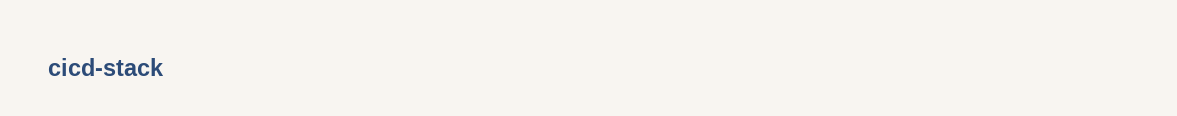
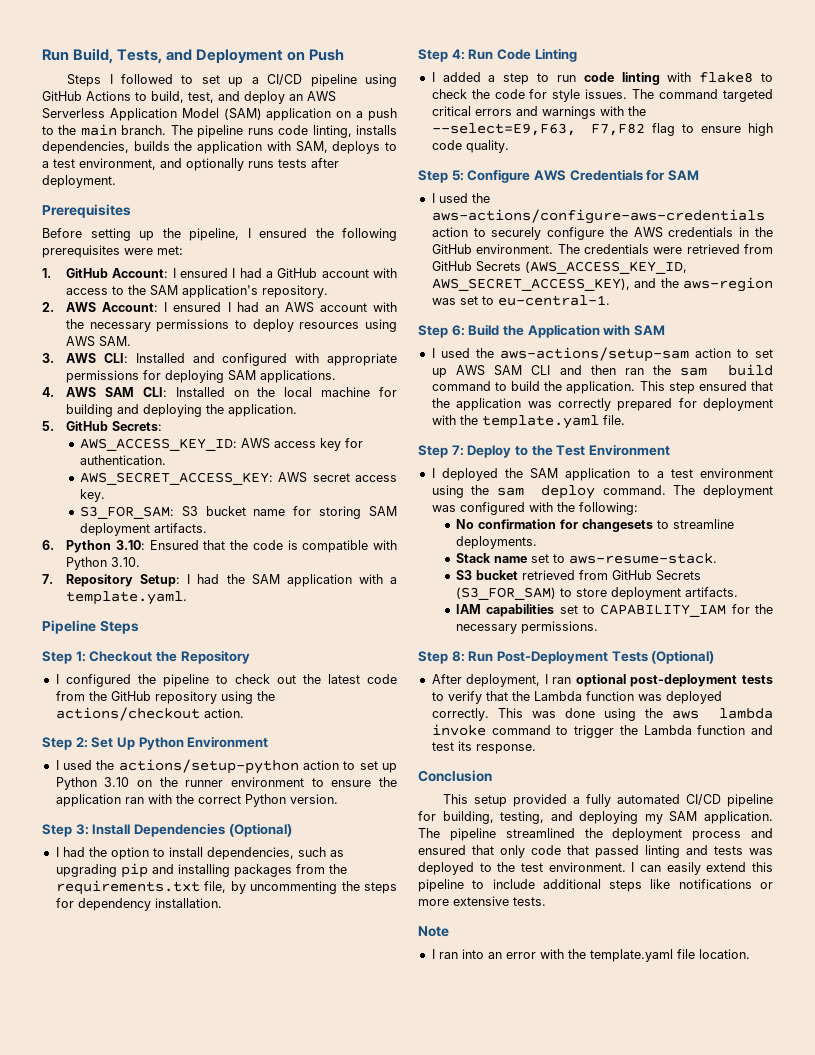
- cicd-stack
+ Run Build, Tests, and Deployment on Push
+ Steps I followed to set up a CI/CD pipeline using GitHub Actions to build, test, and deploy an AWS Serverless Application Model (SAM) application on a push to the main branch. The pipeline runs code linting, installs dependencies, builds the application with SAM, deploys to a test environment, and optionally runs tests after deployment.
+ Prerequisites
+ Before setting up the pipeline, I ensured the following prerequisites were met:
+ 1. GitHub Account: I ensured I had a GitHub account with access to the SAM application's repository.
+ 2. AWS Account: I ensured I had an AWS account with the necessary permissions to deploy resources using AWS SAM.
+ 3. AWS CLI: Installed and configured with appropriate permissions for deploying SAM applications.
+ 4. AWS SAM CLI: Installed on the local machine for building and deploying the application.
+ 5. GitHub Secrets:
+ AWS_ACCESS_KEY_ID: AWS access key for authentication.
+ AWS_SECRET_ACCESS_KEY: AWS secret access key.
+ S3_FOR_SAM: S3 bucket name for storing SAM deployment artifacts.
+ 6. Python 3.10: Ensured that the code is compatible with Python 3.10.
+ 7. Repository Setup: I had the SAM application with a template.yaml.
+ Pipeline Steps
+ Step 1: Checkout the Repository
+ I configured the pipeline to check out the latest code from the GitHub repository using the actions/checkout action.
+ Step 2: Set Up Python Environment
+ I used the actions/setup-python action to set up Python 3.10 on the runner environment to ensure the application ran with the correct Python version.
+ Step 3: Install Dependencies (Optional)
+ I had the option to install dependencies, such as upgrading pip and installing packages from the requirements.txt file, by uncommenting the steps for dependency installation.
+ Step 4: Run Code Linting
+ I added a step to run code linting with flake8 to check the code for style issues. The command targeted critical errors and warnings with the --select=E9,F63, F7,F82 flag to ensure high code quality.
+ Step 5: Configure AWS Credentials for SAM
+ I used the aws-actions/configure-aws-credentials action to securely configure the AWS credentials in the GitHub environment. The credentials were retrieved from GitHub Secrets (AWS_ACCESS_KEY_ID, AWS_SECRET_ACCESS_KEY), and the aws-region was set to eu-central-1.
+ Step 6: Build the Application with SAM
+ I used the aws-actions/setup-sam action to set up AWS SAM CLI and then ran the sam build command to build the application. This step ensured that the application was correctly prepared for deployment with the template.yaml file.
+ Step 7: Deploy to the Test Environment
+ I deployed the SAM application to a test environment using the sam deploy command. The deployment was configured with the following:
+ No confirmation for changesets to streamline deployments.
+ Stack name set to aws-resume-stack.
+ S3 bucket retrieved from GitHub Secrets (S3_FOR_SAM) to store deployment artifacts.
+ IAM capabilities set to CAPABILITY_IAM for the necessary permissions.
+ Step 8: Run Post-Deployment Tests (Optional)
+ After deployment, I ran optional post-deployment tests to verify that the Lambda function was deployed correctly. This was done using the aws lambda invoke command to trigger the Lambda function and test its response.
+ Conclusion
+ This setup provided a fully automated CI/CD pipeline for building, testing, and deploying my SAM application. The pipeline streamlined the deployment process and ensured that only code that passed linting and tests was deployed to the test environment. I can easily extend this pipeline to include additional steps like notifications or more extensive tests.
+ Note
+ I ran into an error with the template.yaml file location.

